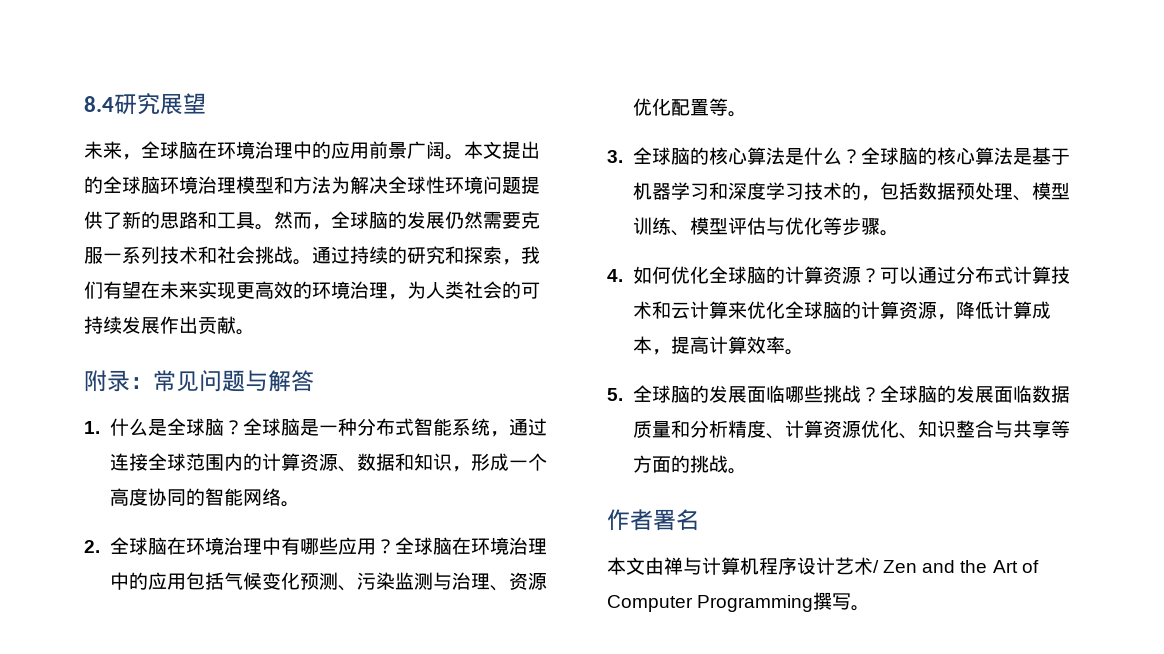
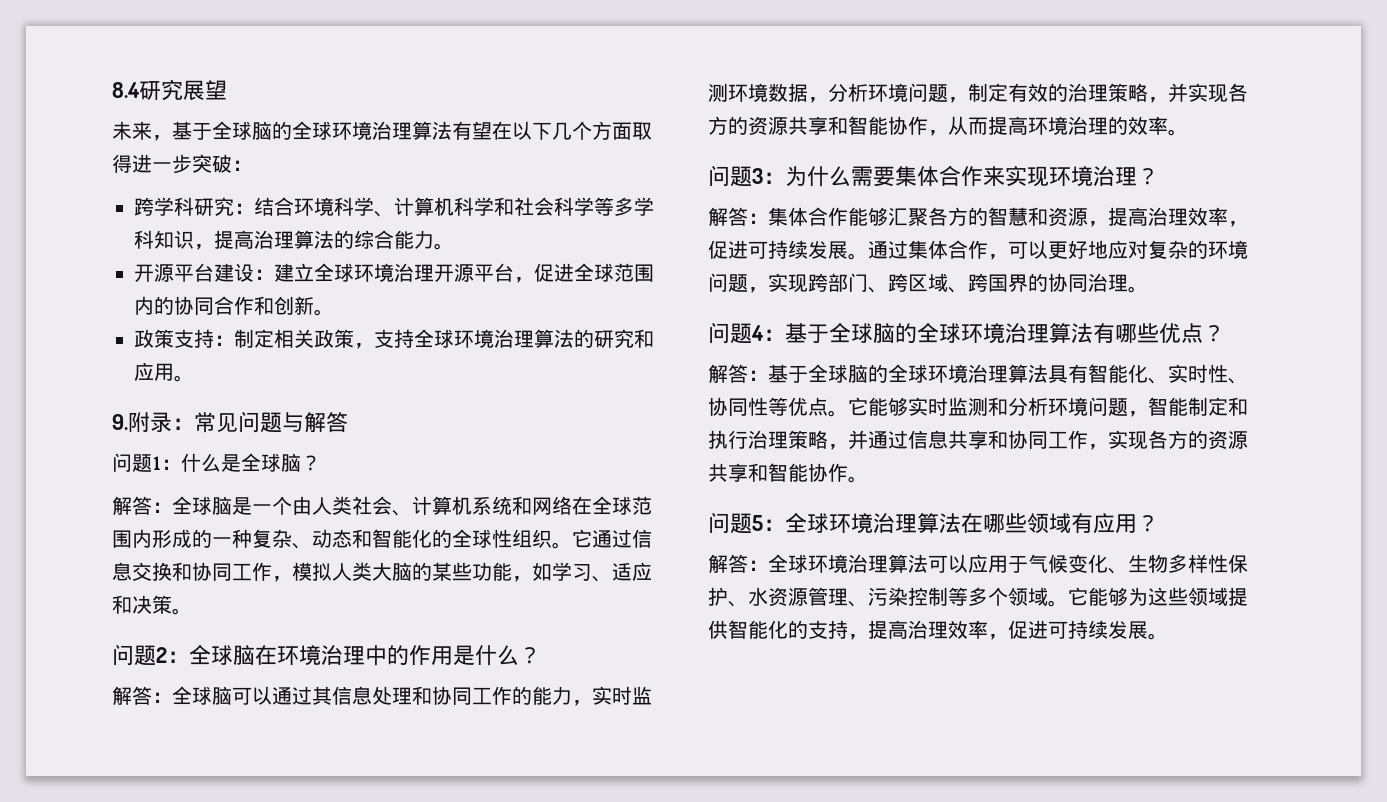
- 未来，全球脑在环境治理中的应用前景广阔。本文提出的全球脑环境治理模型和方法为解决全球性环境问题提供了新的思路和工具。然而，全球脑的发展仍然需要克服一系列技术和社会挑战。通过持续的研究和探索，我们有望在未来实现更高效的环境治理，为人类社会的可持续发展作出贡献。
- 附录：常见问题与解答
+ 未来，基于全球脑的全球环境治理算法有望在以下几个方面取得进一步突破：
+ 跨学科研究：结合环境科学、计算机科学和社会科学等多学科知识，提高治理算法的综合能力。
+ 开源平台建设：建立全球环境治理开源平台，促进全球范围内的协同合作和创新。
+ 政策支持：制定相关政策，支持全球环境治理算法的研究和应用。
+ 9.附录：常见问题与解答
- 1.什么是全球脑？全球脑是一种分布式智能系统，通过连接全球范围内的计算资源、数据和知识，形成一个高度协同的智能网络。
- 2.全球脑在环境治理中有哪些应用？全球脑在环境治理中的应用包括气候变化预测、污染监测与治理、资源优化配置等。
- 3.全球脑的核心算法是什么？全球脑的核心算法是基于机器学习和深度学习技术的，包括数据预处理、模型训练、模型评估与优化等步骤。
- 4.如何优化全球脑的计算资源？可以通过分布式计算技术和云计算来优化全球脑的计算资源，降低计算成本，提高计算效率。
- 5.全球脑的发展面临哪些挑战？全球脑的发展面临数据质量和分析精度、计算资源优化、知识整合与共享等方面的挑战。
- 作者署名
- 本文由禅与计算机程序设计艺术/ Zen and the Art of Computer Programming撰写。
+ 问题1：什么是全球脑？
+ 解答：全球脑是一个由人类社会、计算机系统和网络在全球范围内形成的一种复杂、动态和智能化的全球性组织。它通过信息交换和协同工作，模拟人类大脑的某些功能，如学习、适应和决策。
+ 问题2：全球脑在环境治理中的作用是什么？
+ 解答：全球脑可以通过其信息处理和协同工作的能力，实时监测环境数据，分析环境问题，制定有效的治理策略，并实现各方的资源共享和智能协作，从而提高环境治理的效率。
+ 问题3：为什么需要集体合作来实现环境治理？
+ 解答：集体合作能够汇聚各方的智慧和资源，提高治理效率，促进可持续发展。通过集体合作，可以更好地应对复杂的环境问题，实现跨部门、跨区域、跨国界的协同治理。
+ 问题4：基于全球脑的全球环境治理算法有哪些优点？
+ 解答：基于全球脑的全球环境治理算法具有智能化、实时性、协同性等优点。它能够实时监测和分析环境问题，智能制定和执行治理策略，并通过信息共享和协同工作，实现各方的资源共享和智能协作。
+ 问题5：全球环境治理算法在哪些领域有应用？
+ 解答：全球环境治理算法可以应用于气候变化、生物多样性保护、水资源管理、污染控制等多个领域。它能够为这些领域提供智能化的支持，提高治理效率，促进可持续发展。

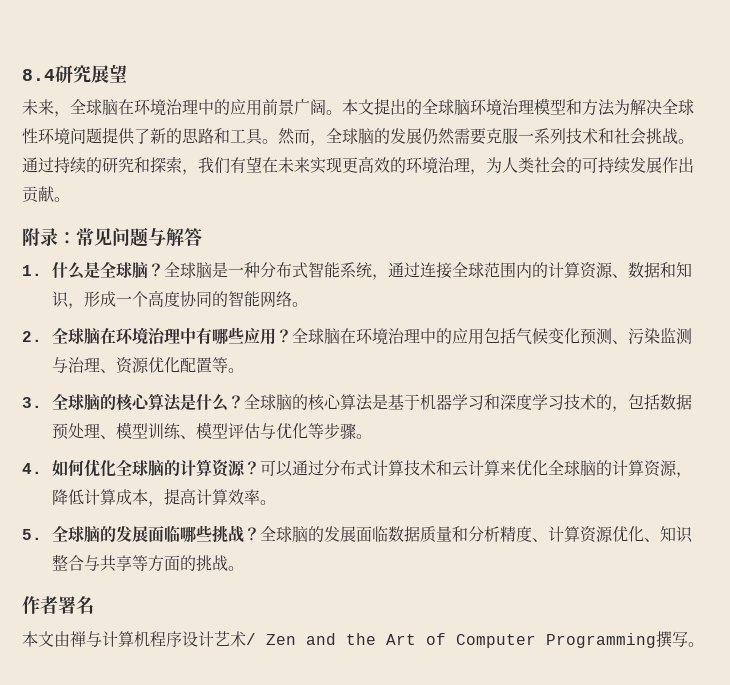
- 未来，基于全球脑的全球环境治理算法有望在以下几个方面取得进一步突破：
- 跨学科研究：结合环境科学、计算机科学和社会科学等多学科知识，提高治理算法的综合能力。
- 开源平台建设：建立全球环境治理开源平台，促进全球范围内的协同合作和创新。
- 政策支持：制定相关政策，支持全球环境治理算法的研究和应用。
- 9.附录：常见问题与解答
+ 未来，全球脑在环境治理中的应用前景广阔。本文提出的全球脑环境治理模型和方法为解决全球性环境问题提供了新的思路和工具。然而，全球脑的发展仍然需要克服一系列技术和社会挑战。通过持续的研究和探索，我们有望在未来实现更高效的环境治理，为人类社会的可持续发展作出贡献。
+ 附录：常见问题与解答
- 问题1：什么是全球脑？
- 解答：全球脑是一个由人类社会、计算机系统和网络在全球范围内形成的一种复杂、动态和智能化的全球性组织。它通过信息交换和协同工作，模拟人类大脑的某些功能，如学习、适应和决策。
- 问题2：全球脑在环境治理中的作用是什么？
- 解答：全球脑可以通过其信息处理和协同工作的能力，实时监测环境数据，分析环境问题，制定有效的治理策略，并实现各方的资源共享和智能协作，从而提高环境治理的效率。
- 问题3：为什么需要集体合作来实现环境治理？
- 解答：集体合作能够汇聚各方的智慧和资源，提高治理效率，促进可持续发展。通过集体合作，可以更好地应对复杂的环境问题，实现跨部门、跨区域、跨国界的协同治理。
- 问题4：基于全球脑的全球环境治理算法有哪些优点？
- 解答：基于全球脑的全球环境治理算法具有智能化、实时性、协同性等优点。它能够实时监测和分析环境问题，智能制定和执行治理策略，并通过信息共享和协同工作，实现各方的资源共享和智能协作。
- 问题5：全球环境治理算法在哪些领域有应用？
- 解答：全球环境治理算法可以应用于气候变化、生物多样性保护、水资源管理、污染控制等多个领域。它能够为这些领域提供智能化的支持，提高治理效率，促进可持续发展。
+ 1.什么是全球脑？全球脑是一种分布式智能系统，通过连接全球范围内的计算资源、数据和知识，形成一个高度协同的智能网络。
+ 2.全球脑在环境治理中有哪些应用？全球脑在环境治理中的应用包括气候变化预测、污染监测与治理、资源优化配置等。
+ 3.全球脑的核心算法是什么？全球脑的核心算法是基于机器学习和深度学习技术的，包括数据预处理、模型训练、模型评估与优化等步骤。
+ 4.如何优化全球脑的计算资源？可以通过分布式计算技术和云计算来优化全球脑的计算资源，降低计算成本，提高计算效率。
+ 5.全球脑的发展面临哪些挑战？全球脑的发展面临数据质量和分析精度、计算资源优化、知识整合与共享等方面的挑战。
+ 作者署名
+ 本文由禅与计算机程序设计艺术/ Zen and the Art of Computer Programming撰写。

